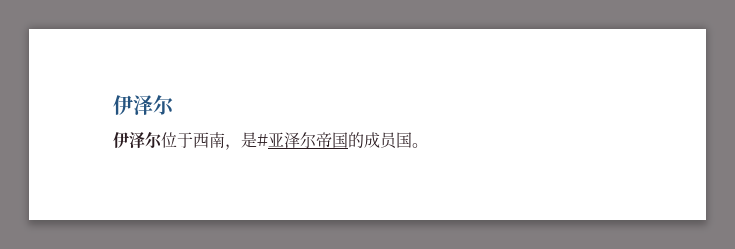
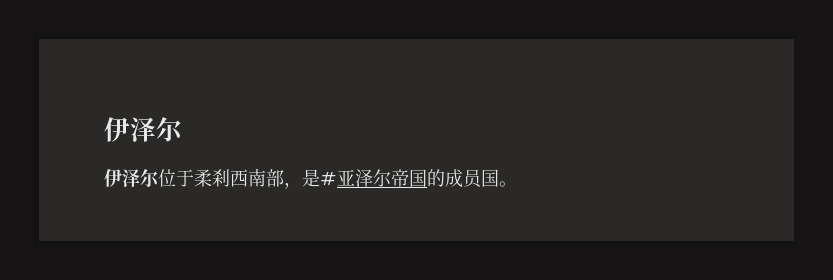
- 伊泽尔位于西南，是#亚泽尔帝国的成员国。
+ 伊泽尔位于柔刹西南部，是#亚泽尔帝国的成员国。

